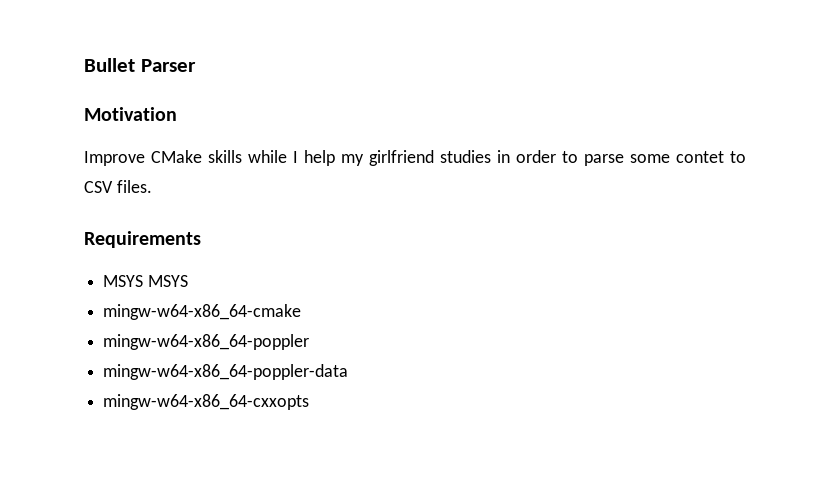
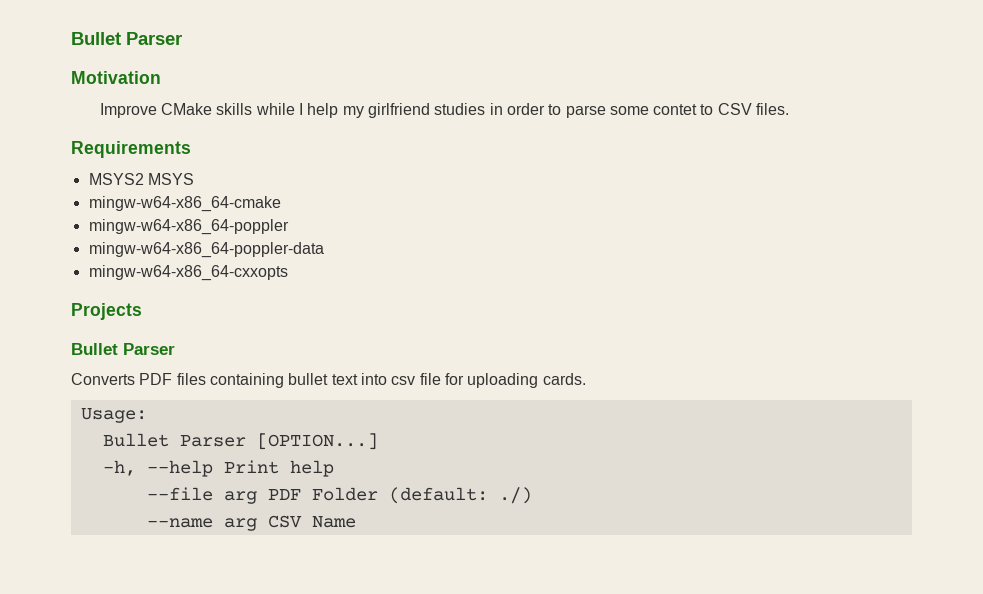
- MSYS MSYS
+ MSYS2 MSYS
+ Projects
+ Bullet Parser
+ Converts PDF files containing bullet text into csv file for uploading cards.
+ Usage:
+ Bullet Parser [OPTION...]
+ -h, --help Print help
+ --file arg PDF Folder (default: ./)
+ --name arg CSV Name

